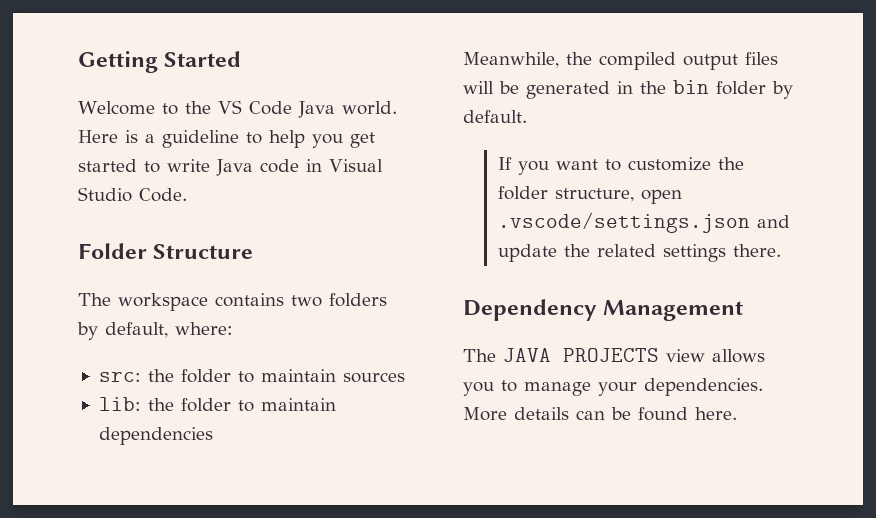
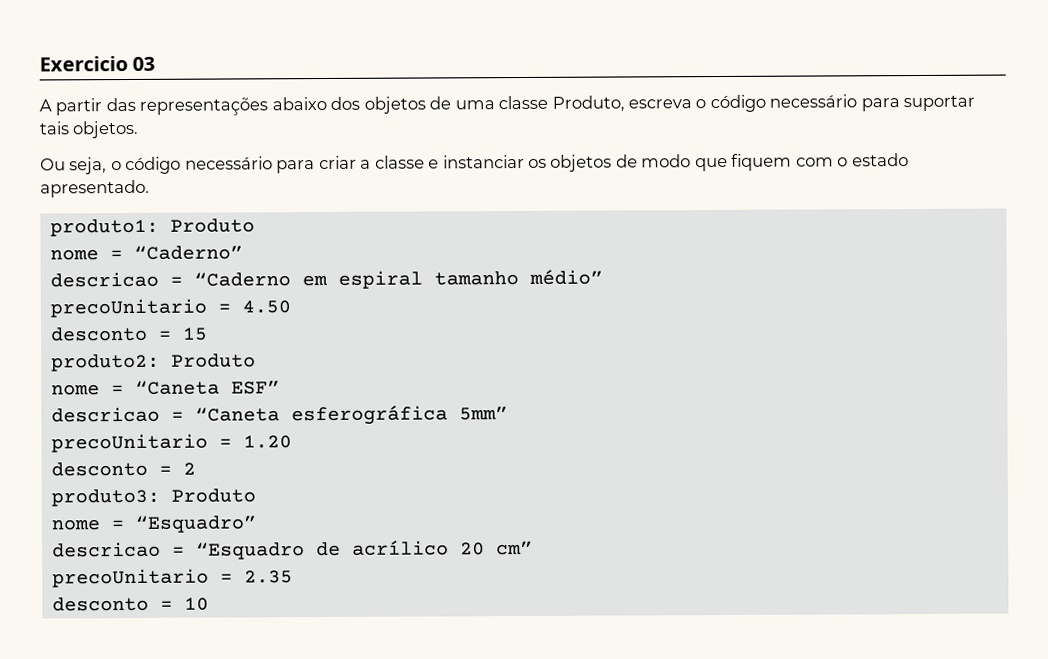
- Getting Started
- Welcome to the VS Code Java world. Here is a guideline to help you get started to write Java code in Visual Studio Code.
- Folder Structure
- The workspace contains two folders by default, where:
- src: the folder to maintain sources
- lib: the folder to maintain dependencies
- Meanwhile, the compiled output files will be generated in the bin folder by default.
- If you want to customize the folder structure, open .vscode/settings.json and update the related settings there.
- Dependency Management
- The JAVA PROJECTS view allows you to manage your dependencies. More details can be found here.
+ Exercicio 03
+ A partir das representações abaixo dos objetos de uma classe Produto, escreva o código necessário para suportar tais objetos.
+ Ou seja, o código necessário para criar a classe e instanciar os objetos de modo que fiquem com o estado apresentado.
+ produto1: Produto
+ nome = “Caderno”
+ descricao = “Caderno em espiral tamanho médio”
+ precoUnitario = 4.50
+ desconto = 15
+ produto2: Produto
+ nome = “Caneta ESF”
+ descricao = “Caneta esferográfica 5mm”
+ precoUnitario = 1.20
+ desconto = 2
+ produto3: Produto
+ nome = “Esquadro”
+ descricao = “Esquadro de acrílico 20 cm”
+ precoUnitario = 2.35
+ desconto = 10

